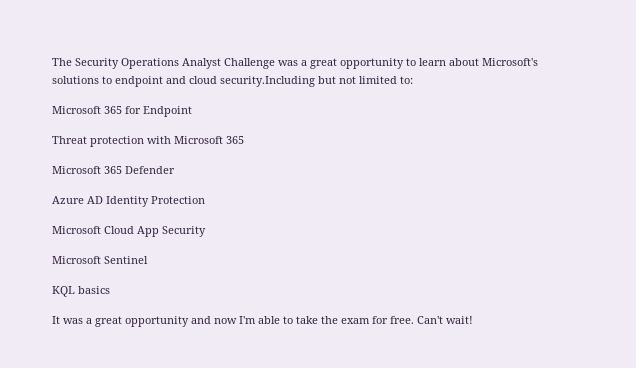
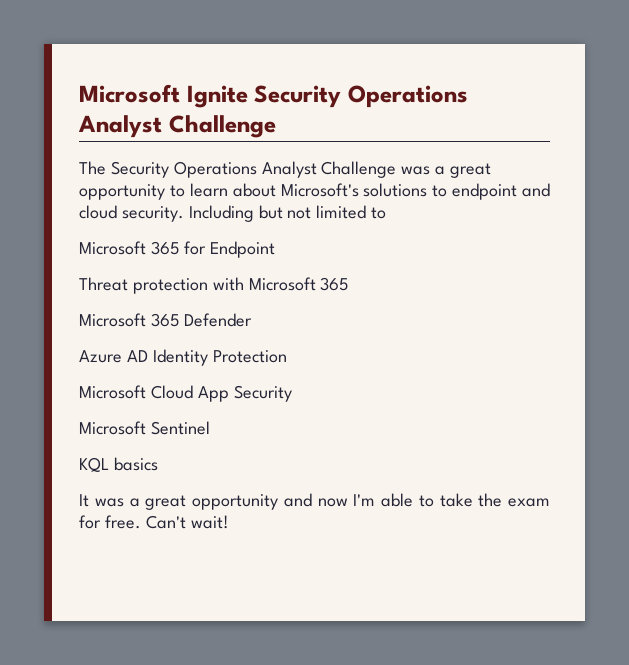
+ Microsoft Ignite Security Operations Analyst Challenge
- The Security Operations Analyst Challenge was a great opportunity to learn about Microsoft's solutions to endpoint and cloud security.Including but not limited to:
+ The Security Operations Analyst Challenge was a great opportunity to learn about Microsoft's solutions to endpoint and cloud security. Including but not limited to

